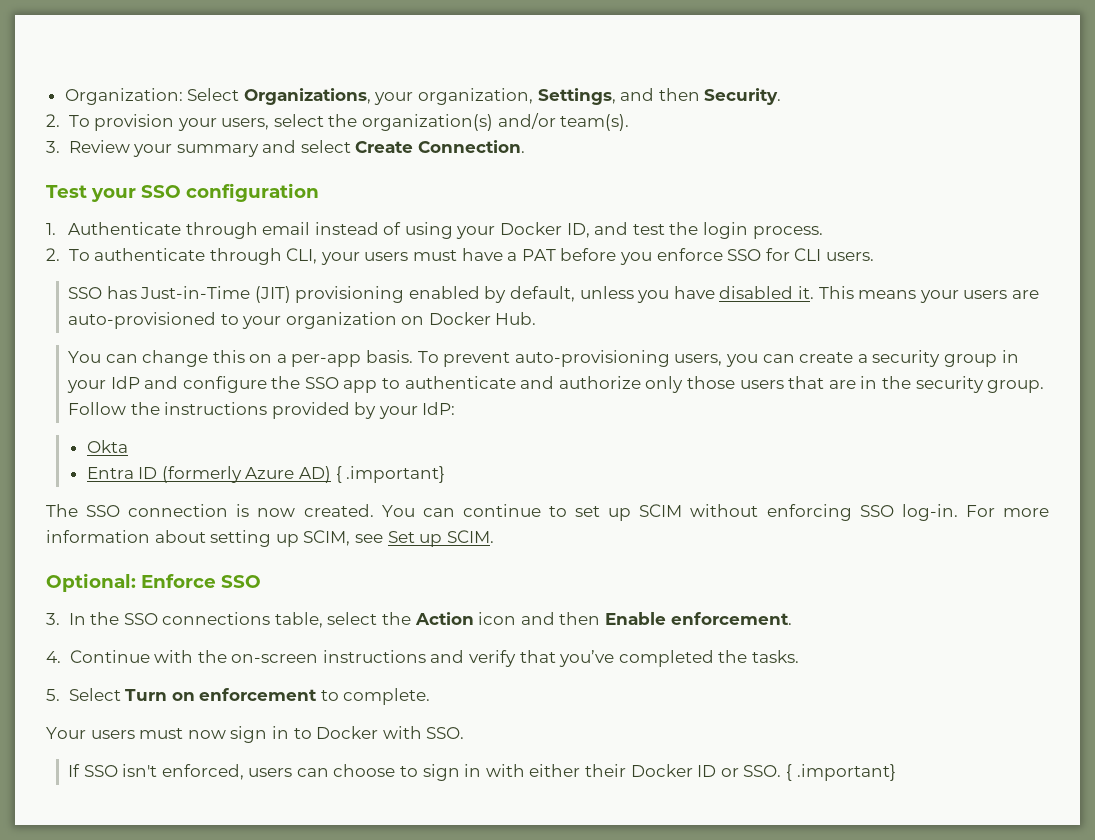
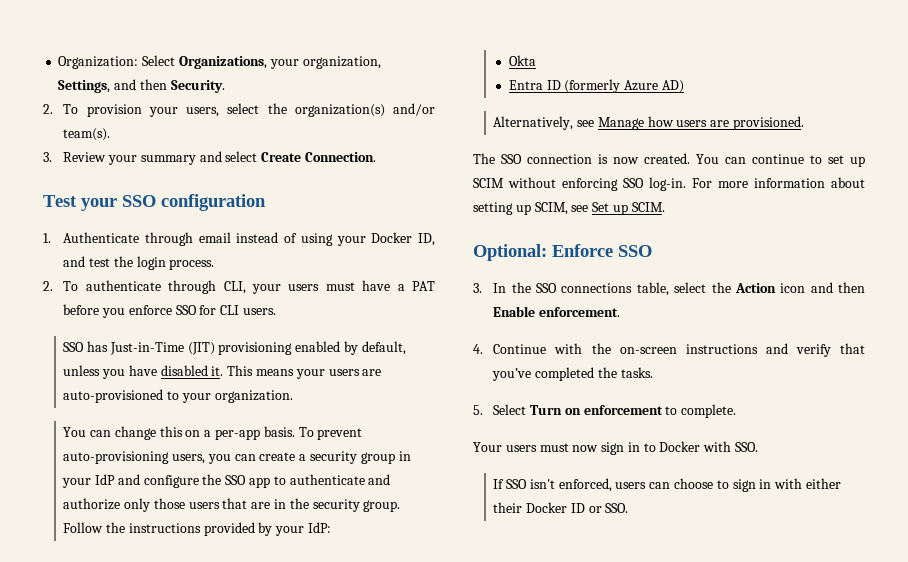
- This means your users are auto-provisioned to your organization on Docker Hub.
+ This means your users are auto-provisioned to your organization.
- Entra ID (formerly Azure AD) { .important}
+ Entra ID (formerly Azure AD)
+ Alternatively, see Manage how users are provisioned.
- If SSO isn't enforced, users can choose to sign in with either their Docker ID or SSO. { .important}
+ If SSO isn't enforced, users can choose to sign in with either their Docker ID or SSO.

